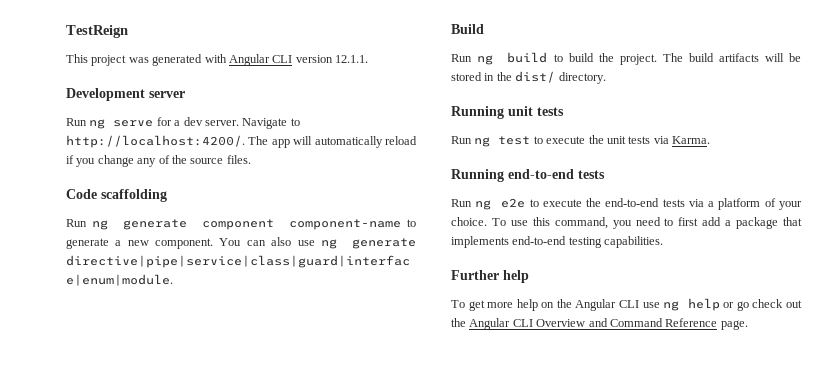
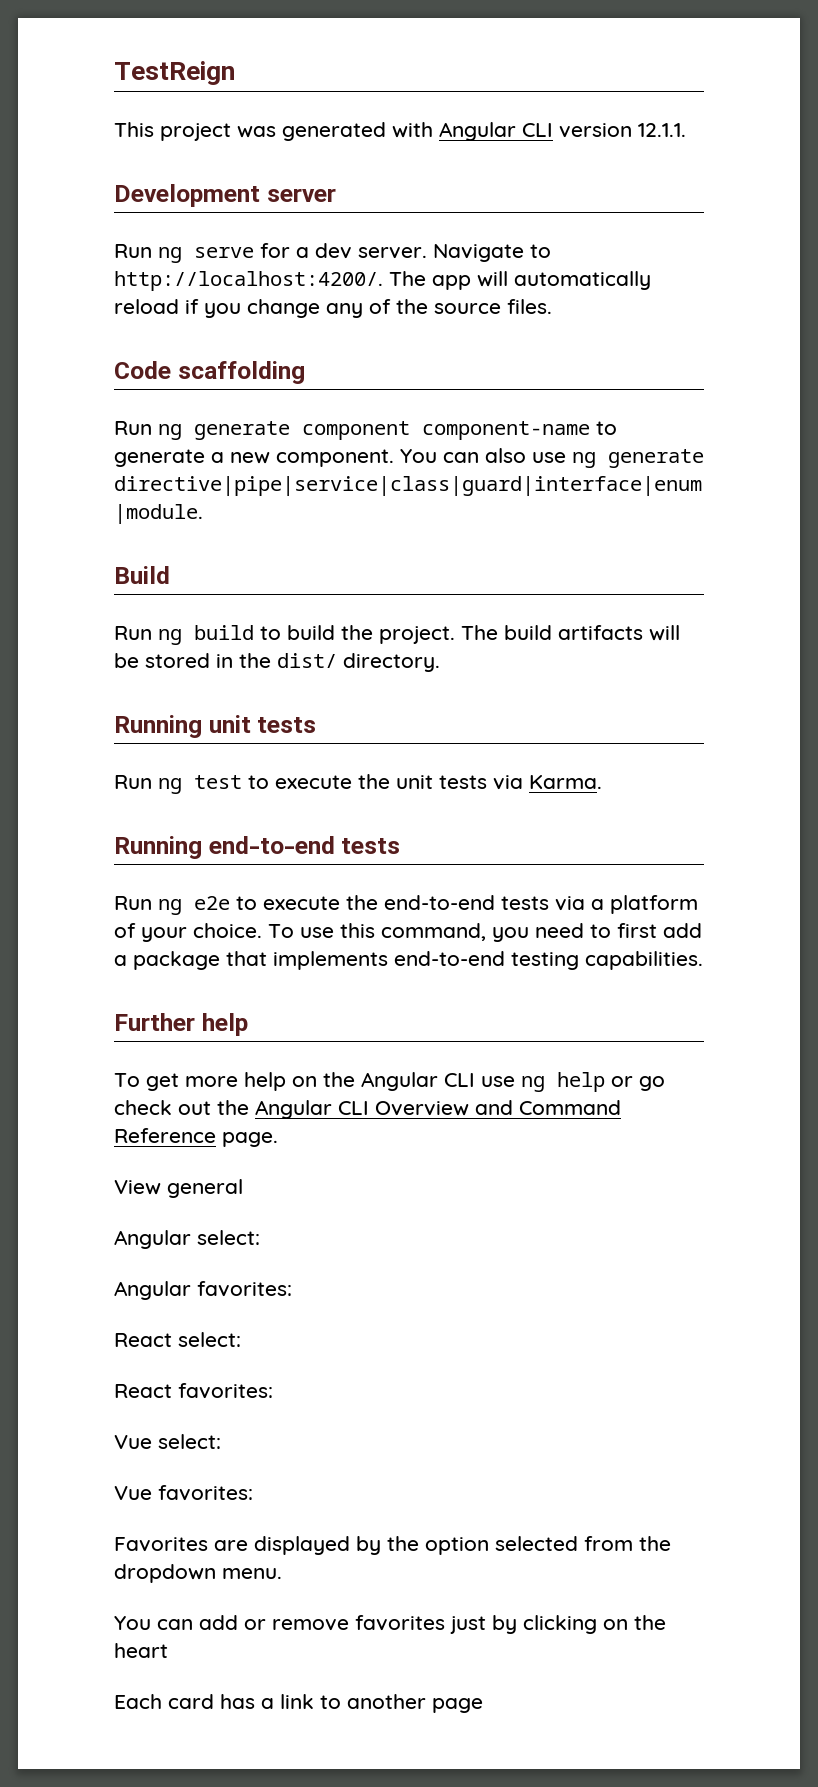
+ View general
+ Angular select:
+ Angular favorites:
+ React select:
+ React favorites:
+ Vue select:
+ Vue favorites:
+ Favorites are displayed by the option selected from the dropdown menu.
+ You can add or remove favorites just by clicking on the heart
+ Each card has a link to another page

